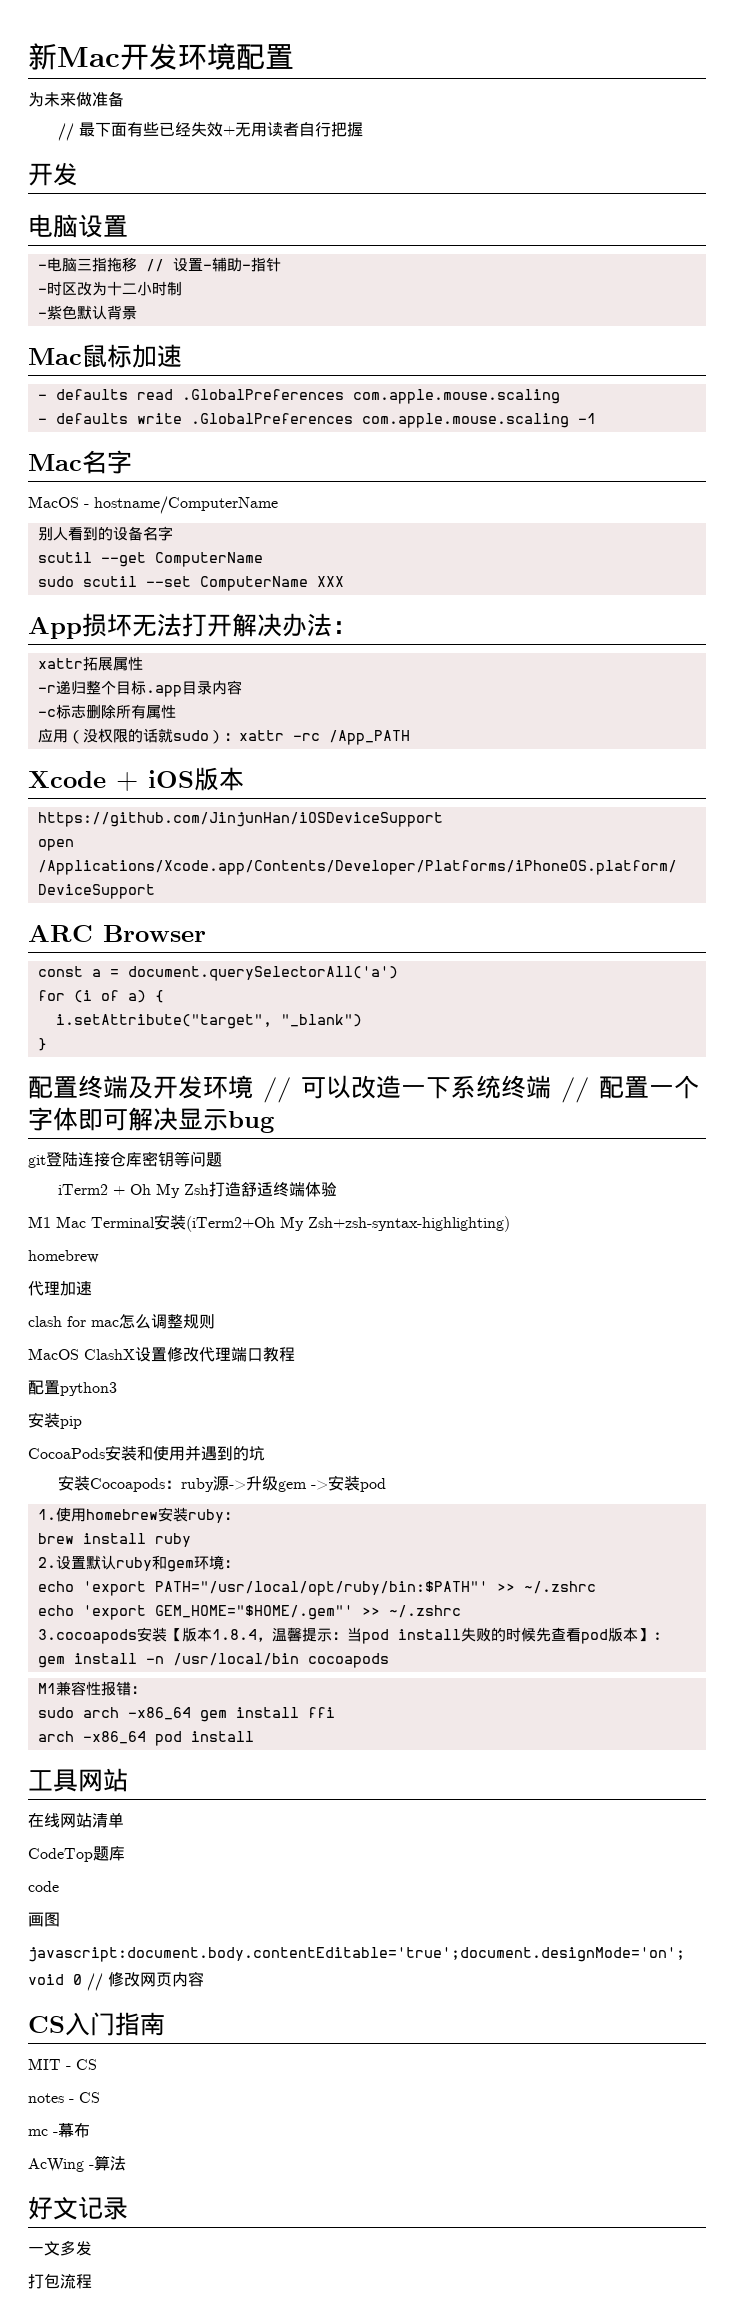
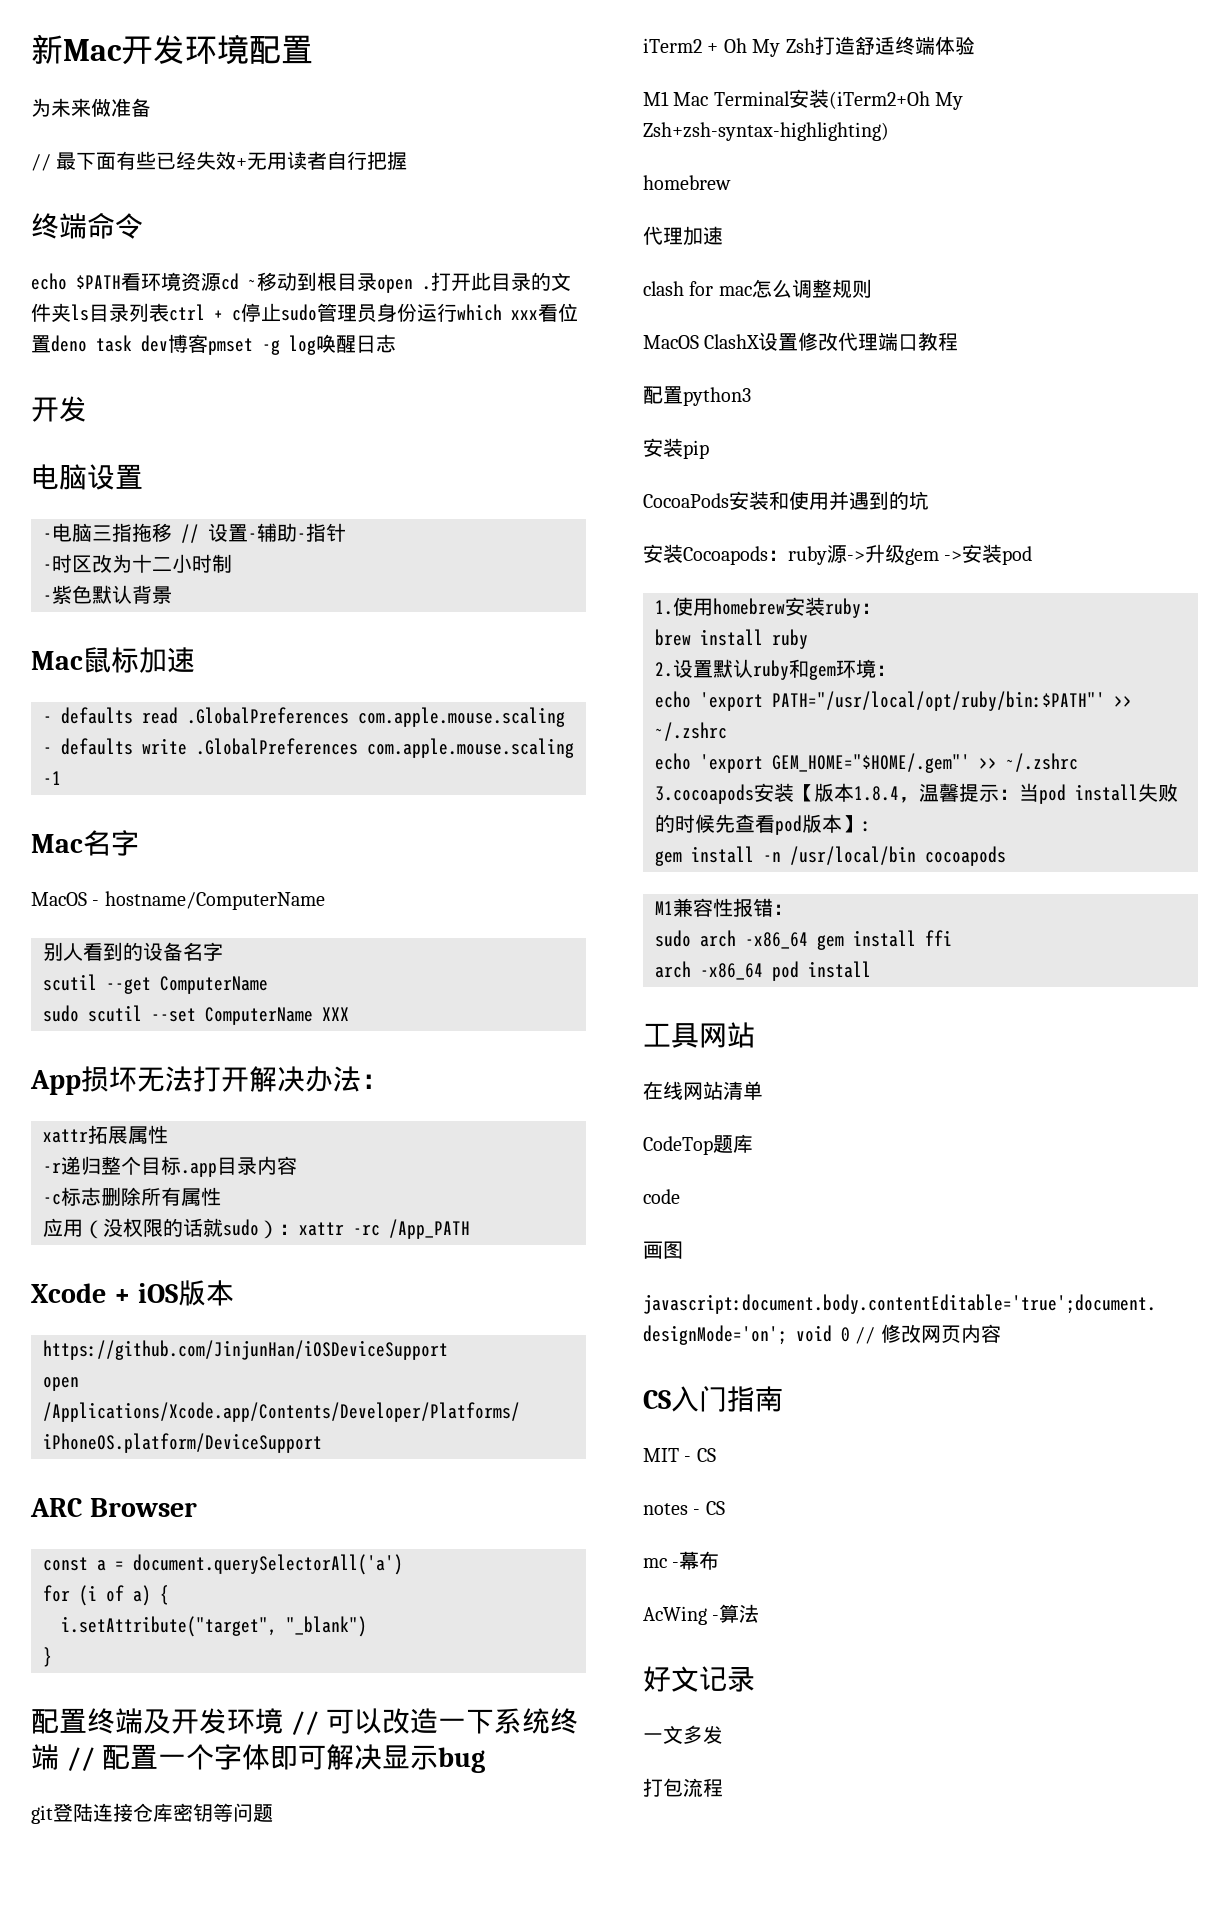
+ 终端命令
+ echo $PATH看环境资源cd ~移动到根目录open .打开此目录的文件夹ls目录列表ctrl + c停止sudo管理员身份运行which xxx看位置deno task dev博客pmset -g log唤醒日志

